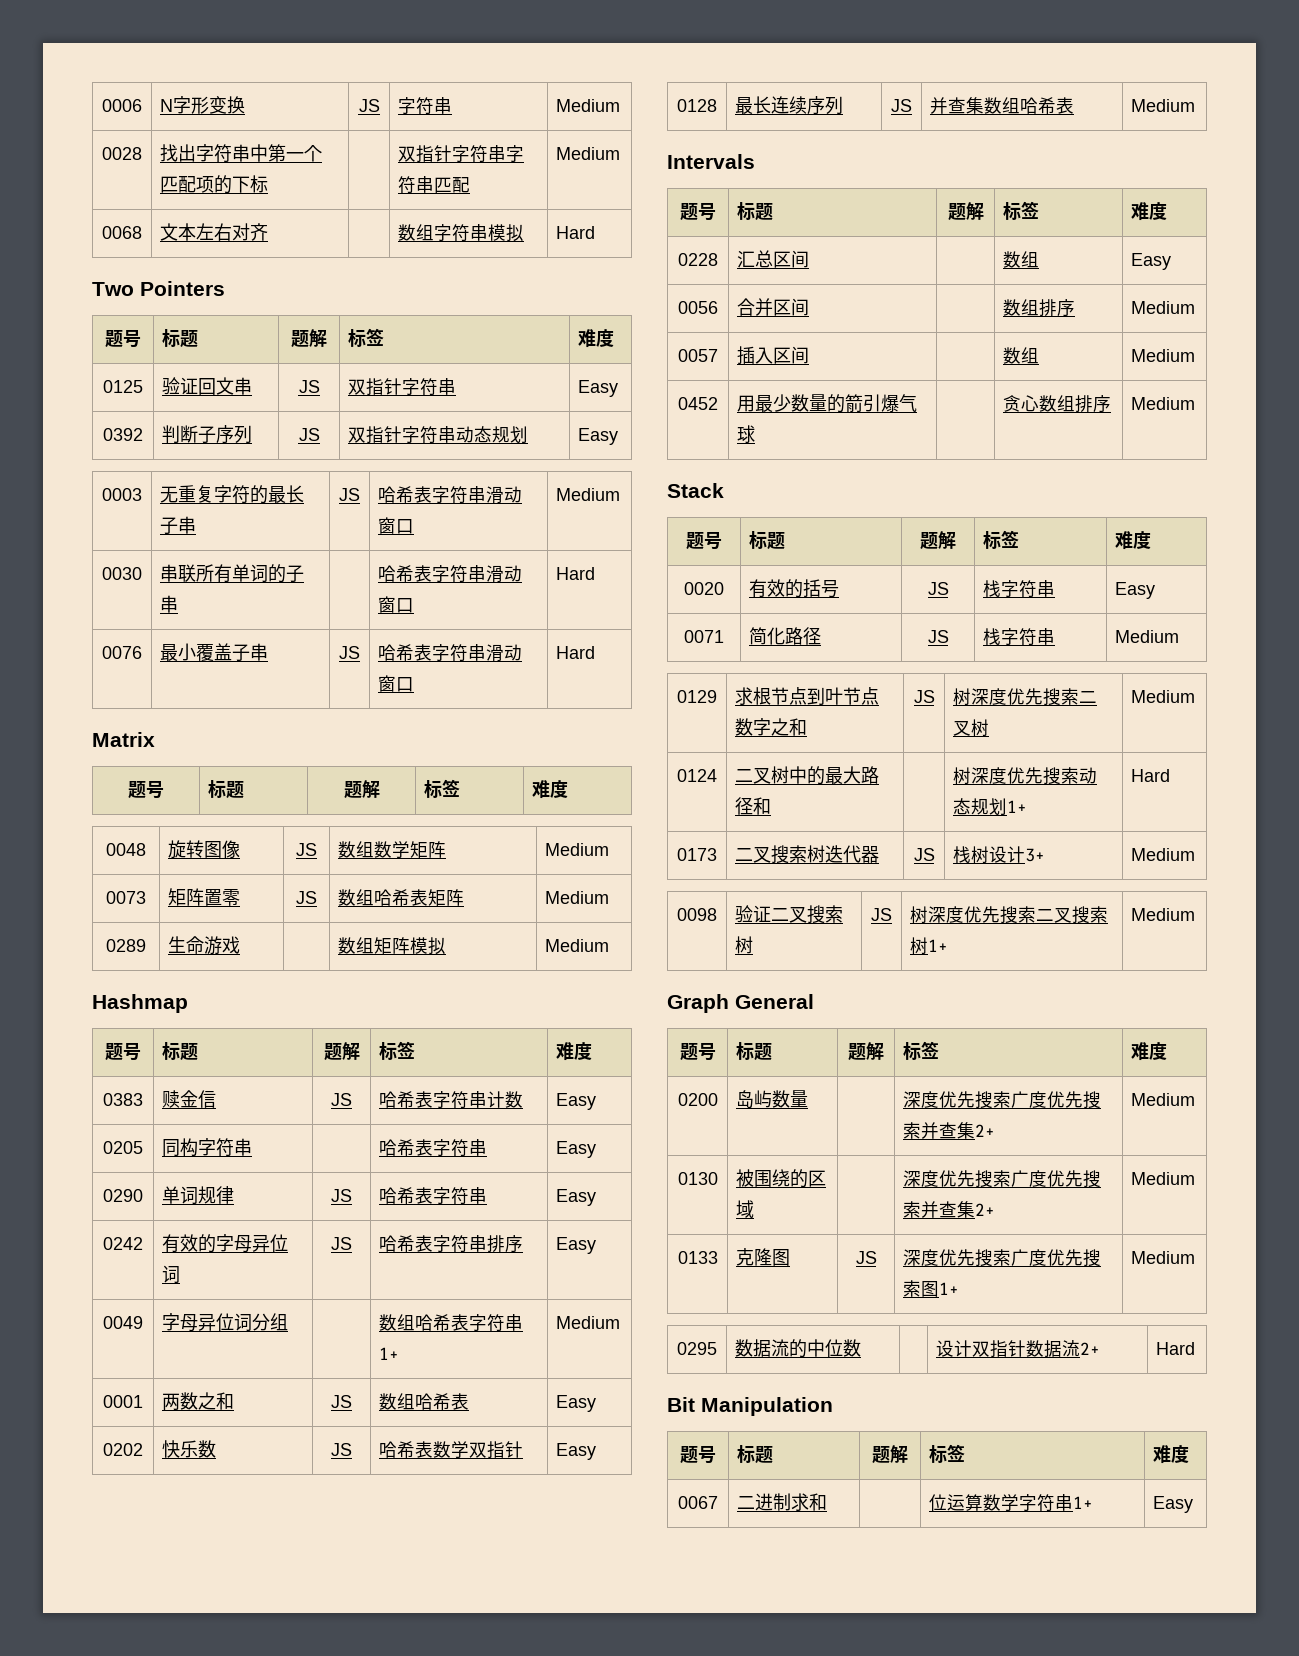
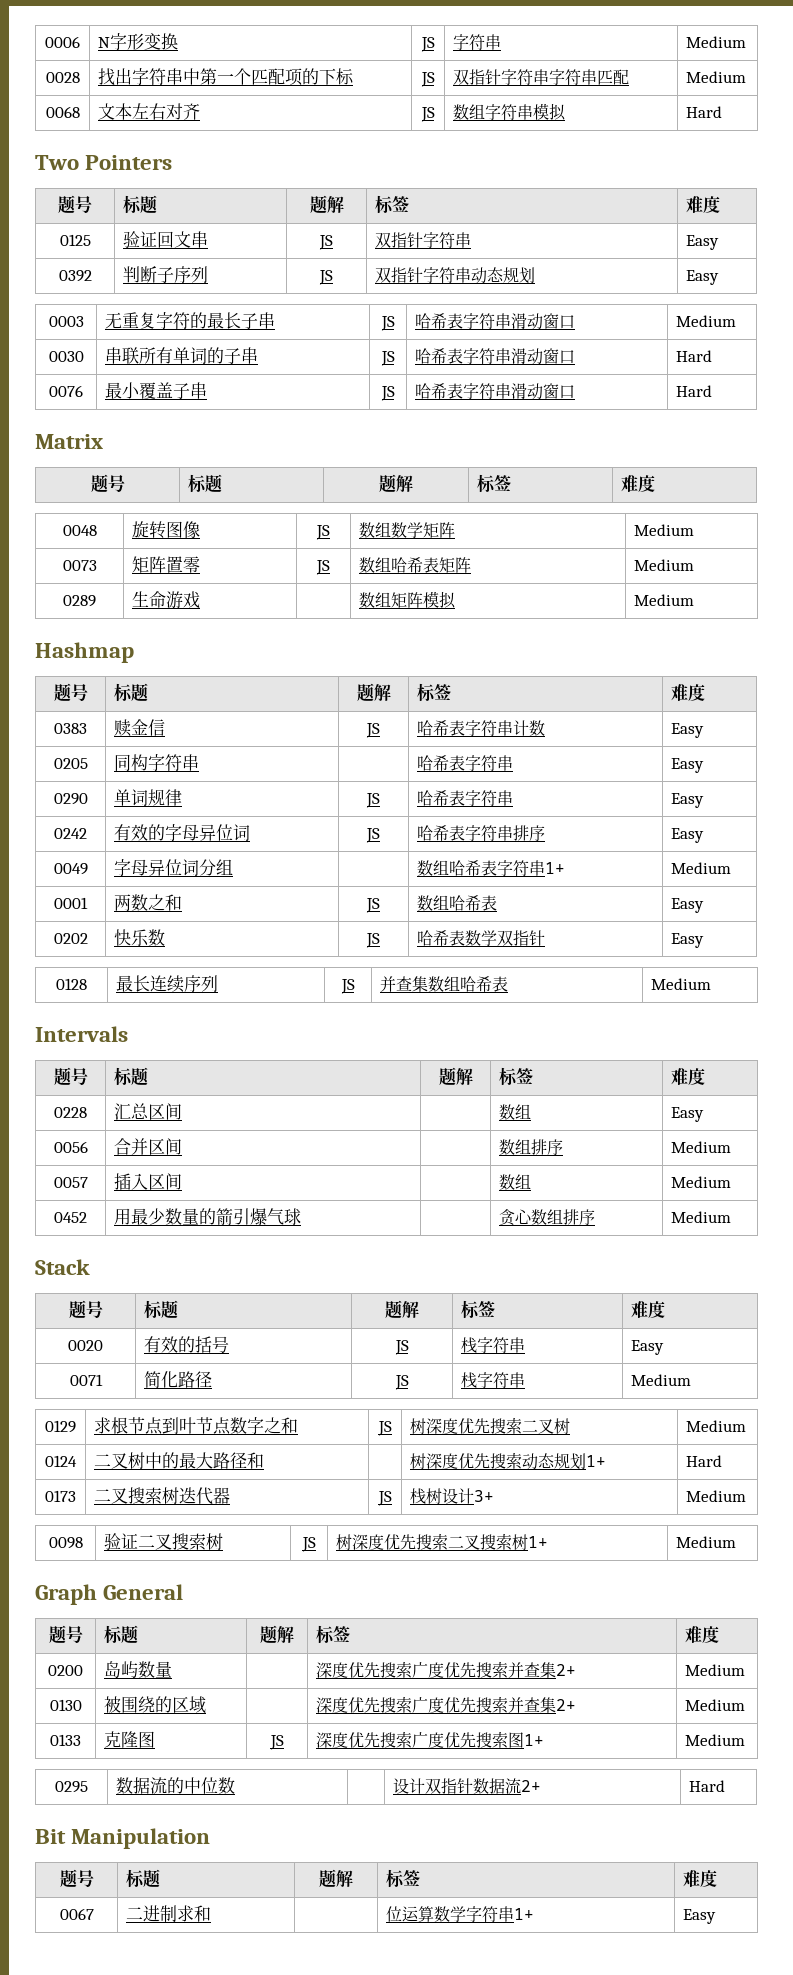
- 0028 | 找出字符串中第一个匹配项的下标 | | 双指针字符串字符串匹配 | Medium
+ 0028 | 找出字符串中第一个匹配项的下标 | JS | 双指针字符串字符串匹配 | Medium
- 0068 | 文本左右对齐 | | 数组字符串模拟 | Hard
+ 0068 | 文本左右对齐 | JS | 数组字符串模拟 | Hard
- 0030 | 串联所有单词的子串 | | 哈希表字符串滑动窗口 | Hard
+ 0030 | 串联所有单词的子串 | JS | 哈希表字符串滑动窗口 | Hard

